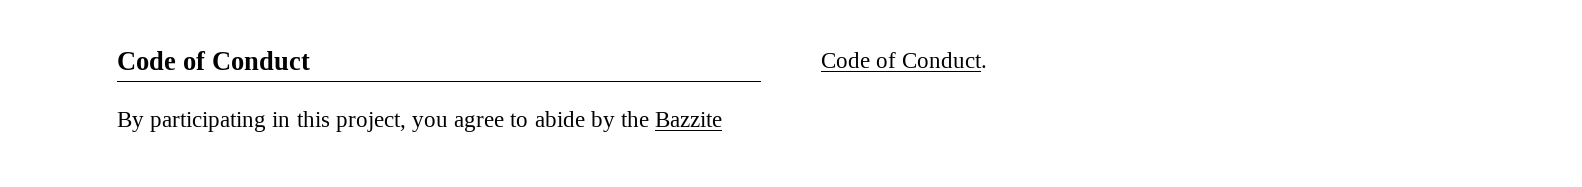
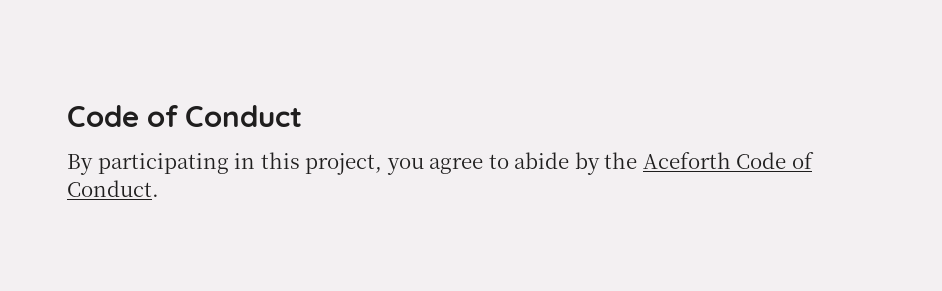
- By participating in this project, you agree to abide by the Bazzite Code of Conduct.
+ By participating in this project, you agree to abide by the Aceforth Code of Conduct.

